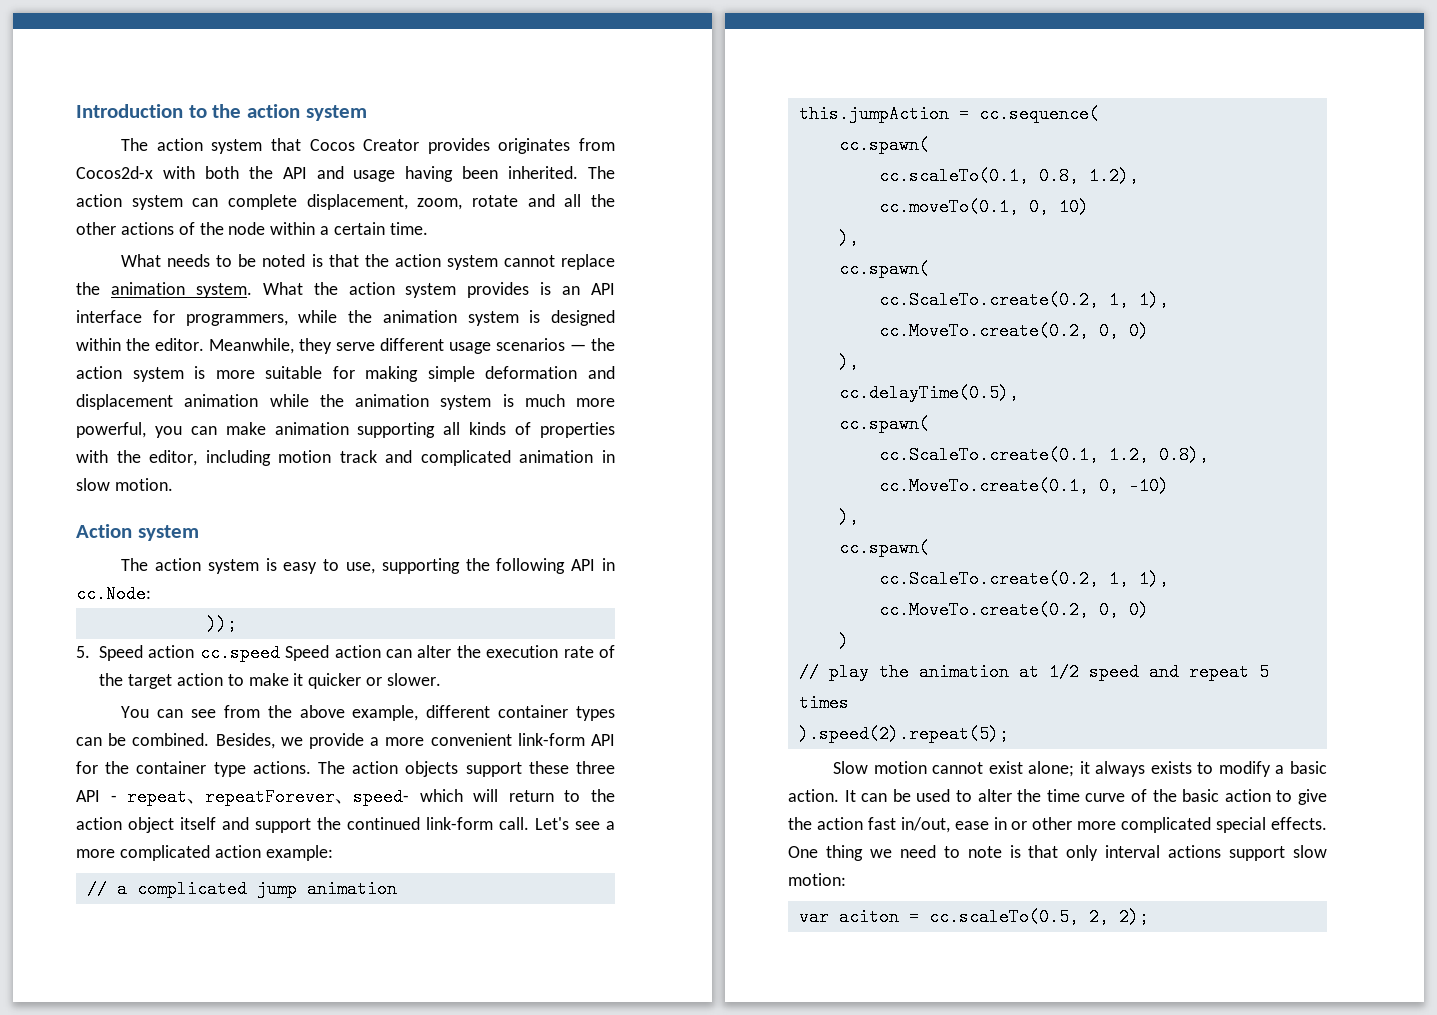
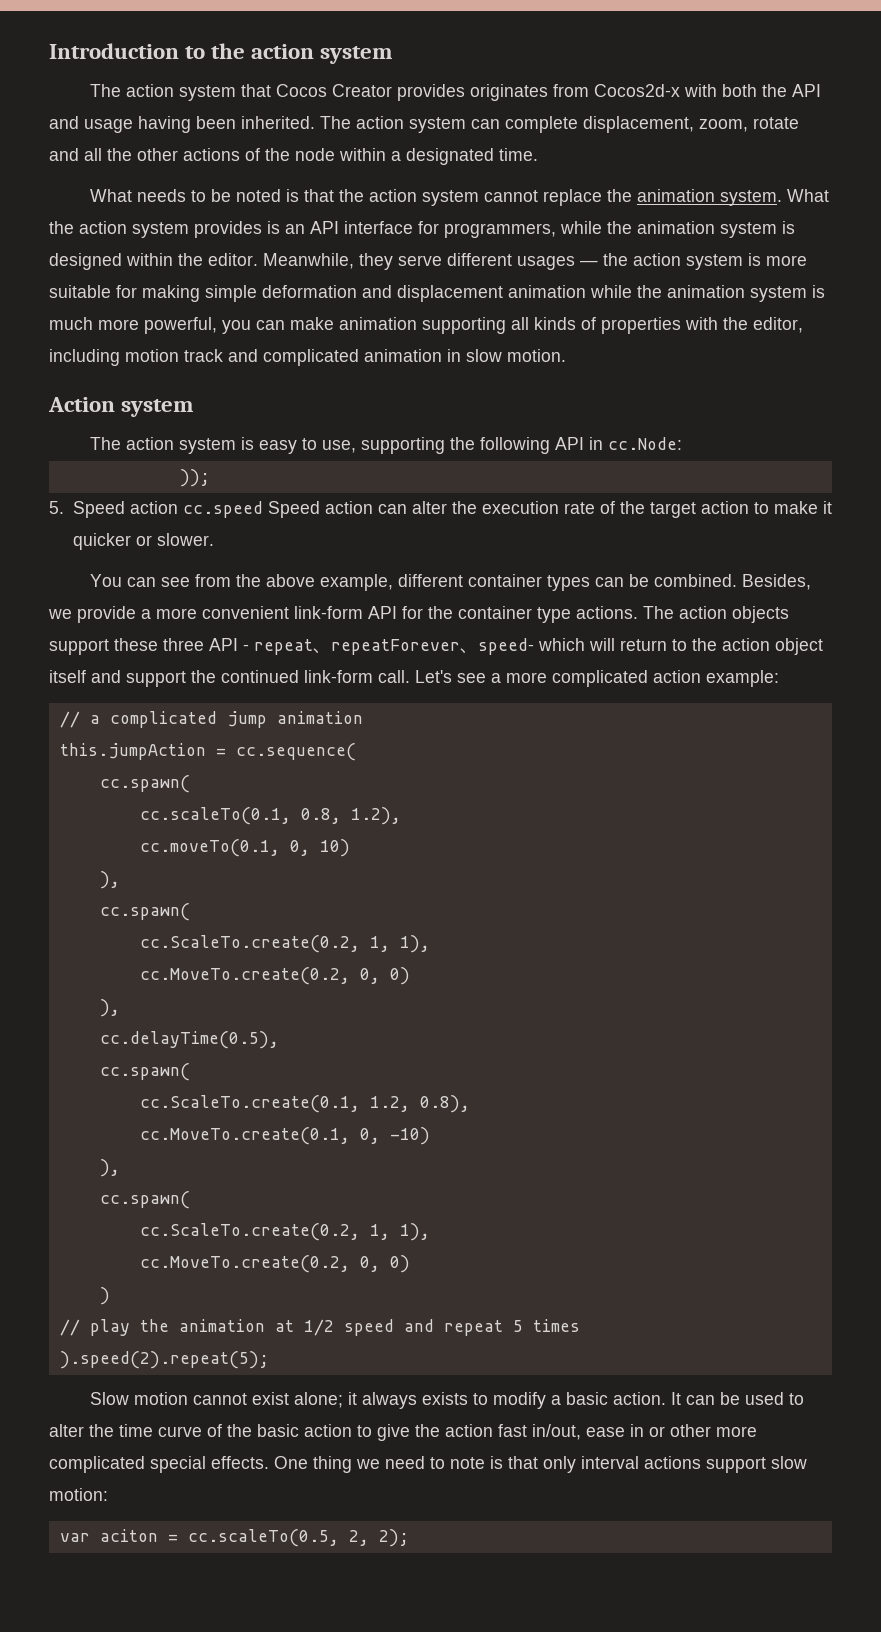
- The action system can complete displacement, zoom, rotate and all the other actions of the node within a certain time.
+ The action system can complete displacement, zoom, rotate and all the other actions of the node within a designated time.
- Meanwhile, they serve different usage scenarios — the action system is more suitable for making simple deformation and displacement animation while the animation system is much more powerful, you can make animation supporting all kinds of properties with the editor, including motion track and complicated animation in slow motion.
+ Meanwhile, they serve different usages — the action system is more suitable for making simple deformation and displacement animation while the animation system is much more powerful, you can make animation supporting all kinds of properties with the editor, including motion track and complicated animation in slow motion.

